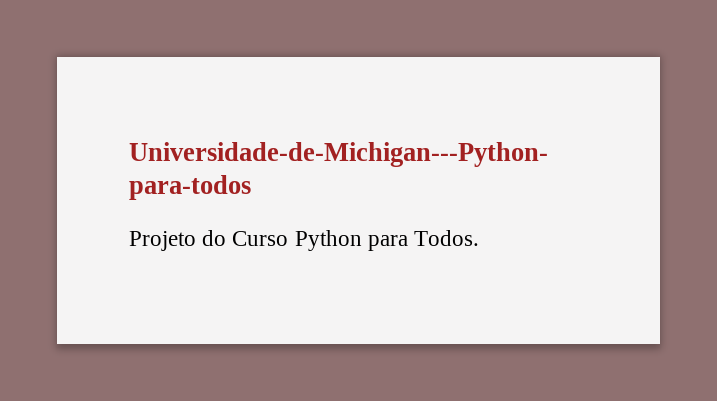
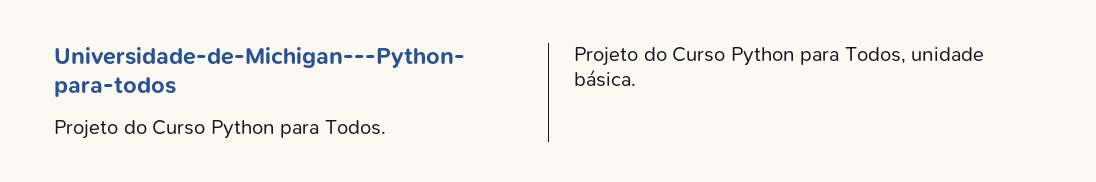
+ Projeto do Curso Python para Todos, unidade básica.

